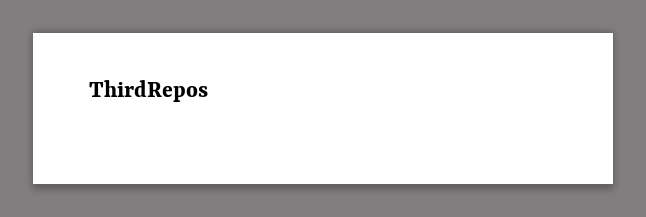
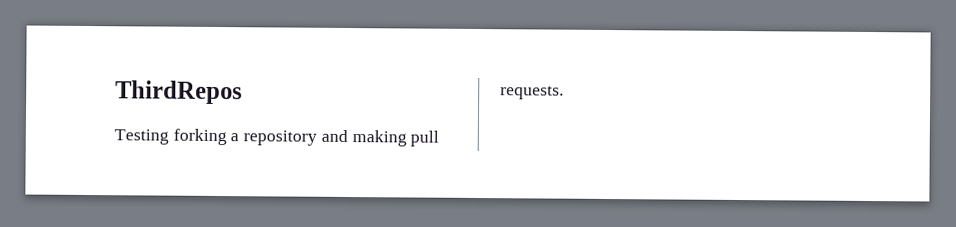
+ Testing forking a repository and making pull requests.

